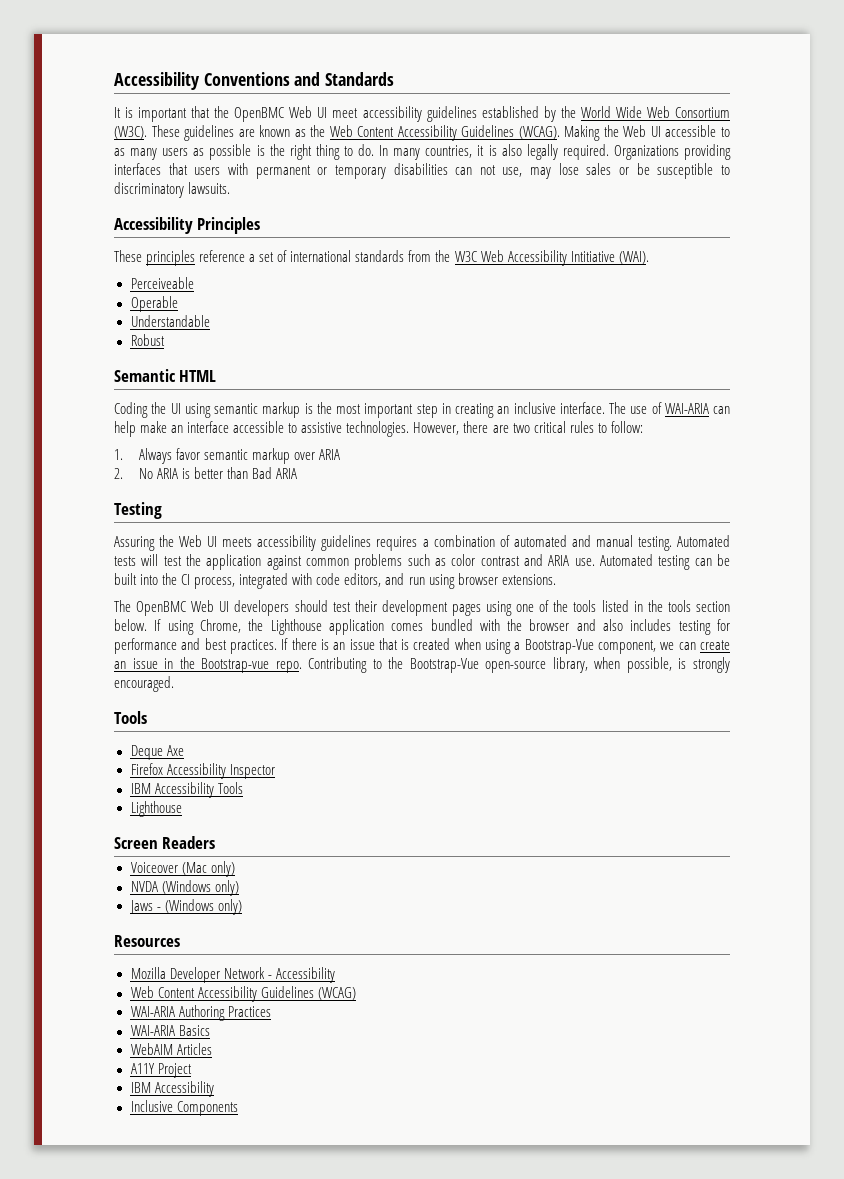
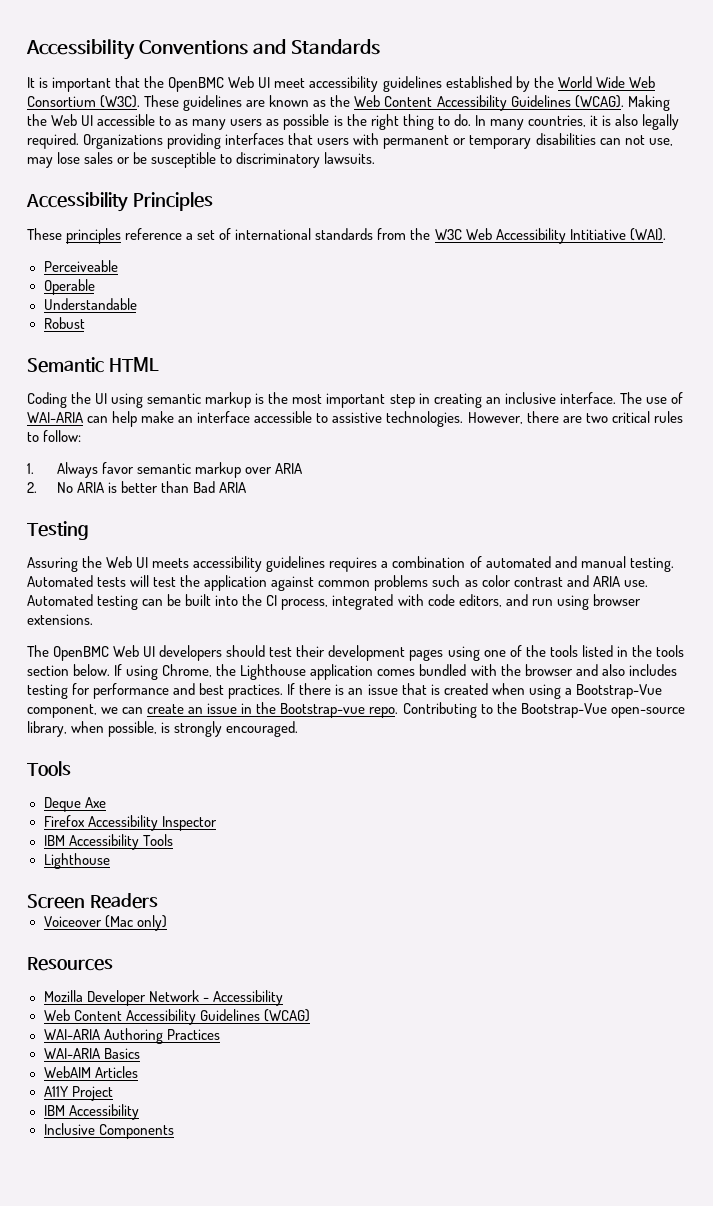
- NVDA (Windows only)
- Jaws - (Windows only)

